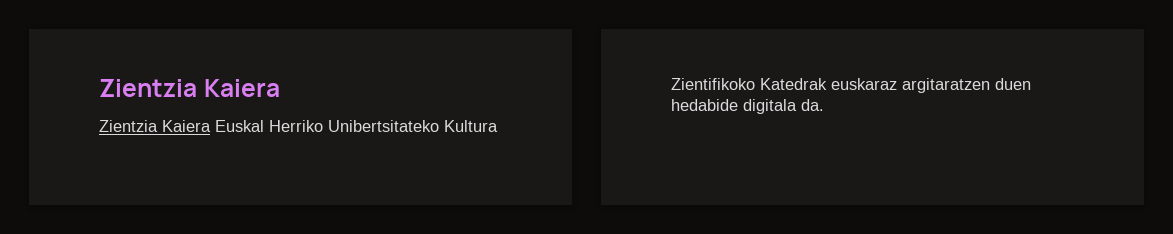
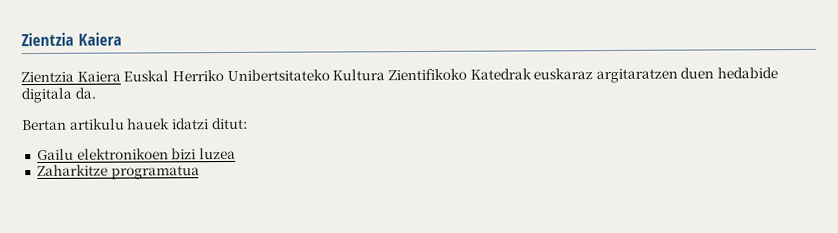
+ Bertan artikulu hauek idatzi ditut:
+ Gailu elektronikoen bizi luzea
+ Zaharkitze programatua

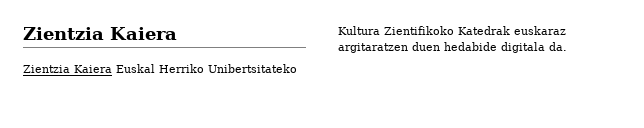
- Bertan artikulu hauek idatzi ditut:
- Gailu elektronikoen bizi luzea
- Zaharkitze programatua

